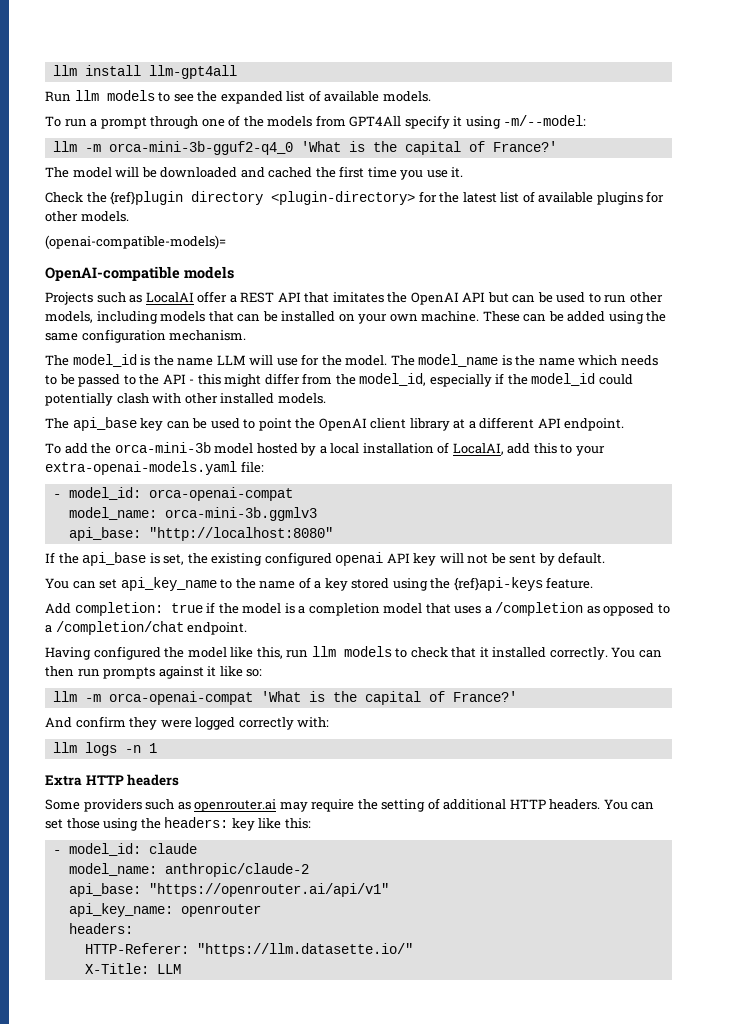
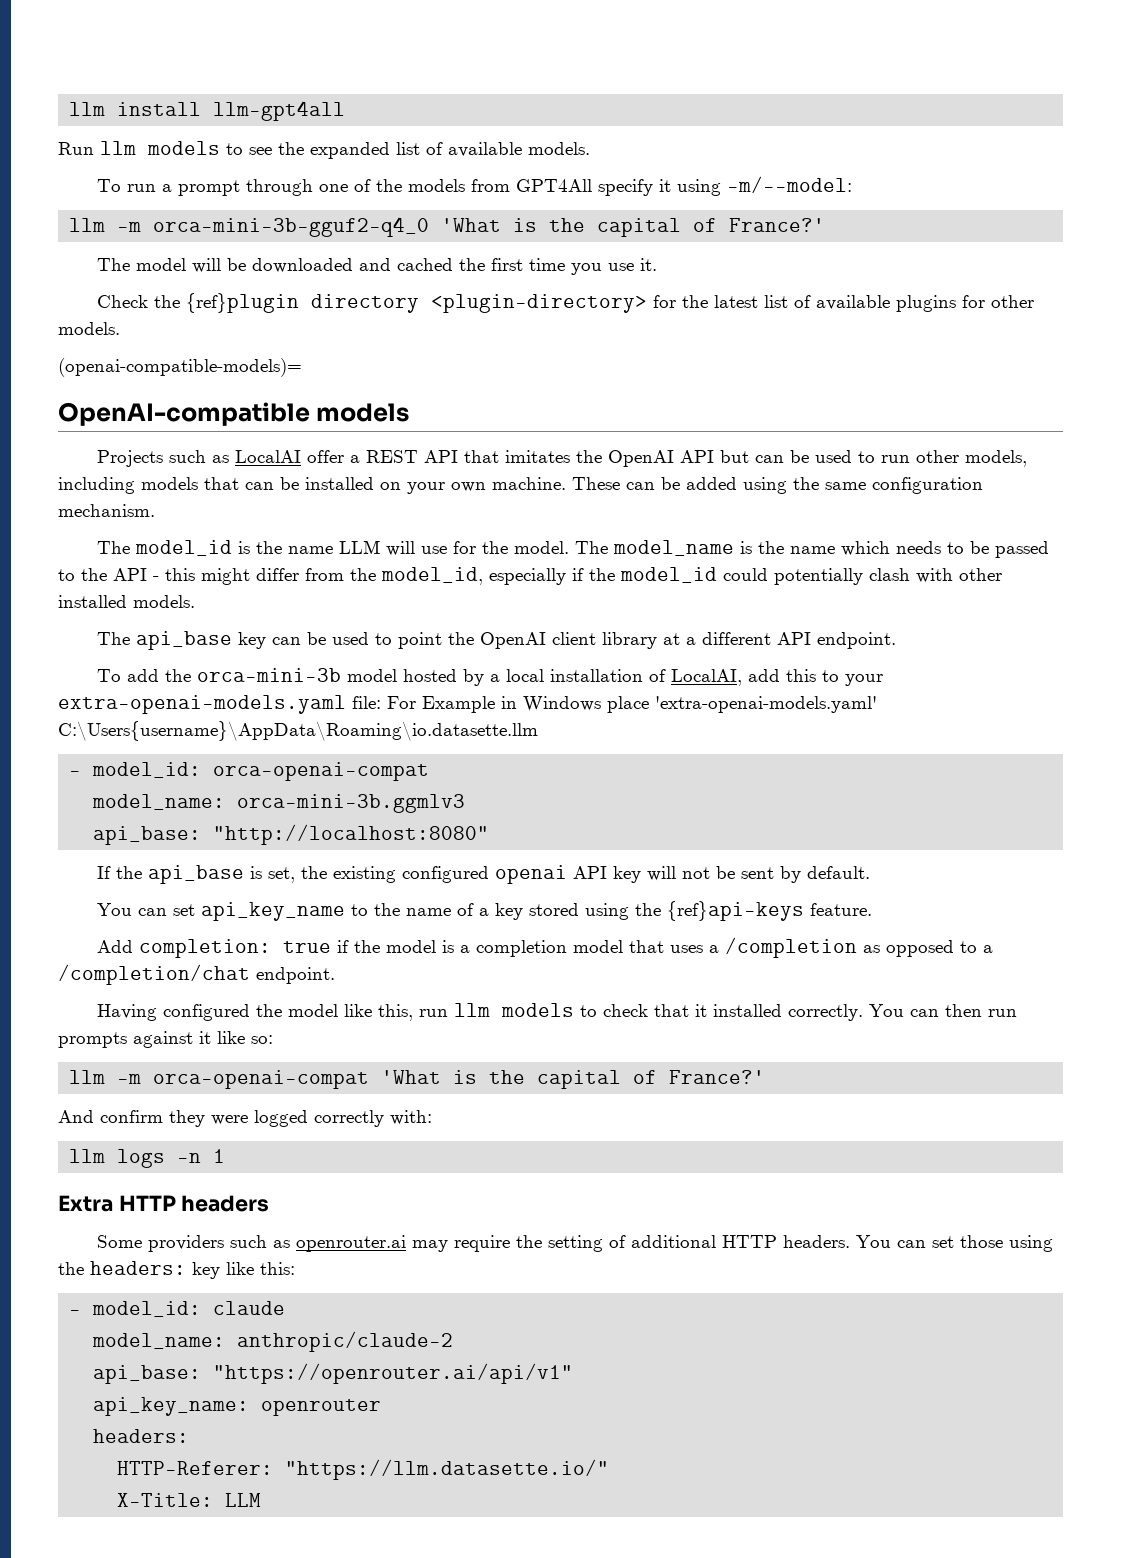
- To add the orca-mini-3b model hosted by a local installation of LocalAI, add this to your extra-openai-models.yaml file:
+ To add the orca-mini-3b model hosted by a local installation of LocalAI, add this to your extra-openai-models.yaml file: For Example in Windows place 'extra-openai-models.yaml' C:\Users{username}\AppData\Roaming\io.datasette.llm

